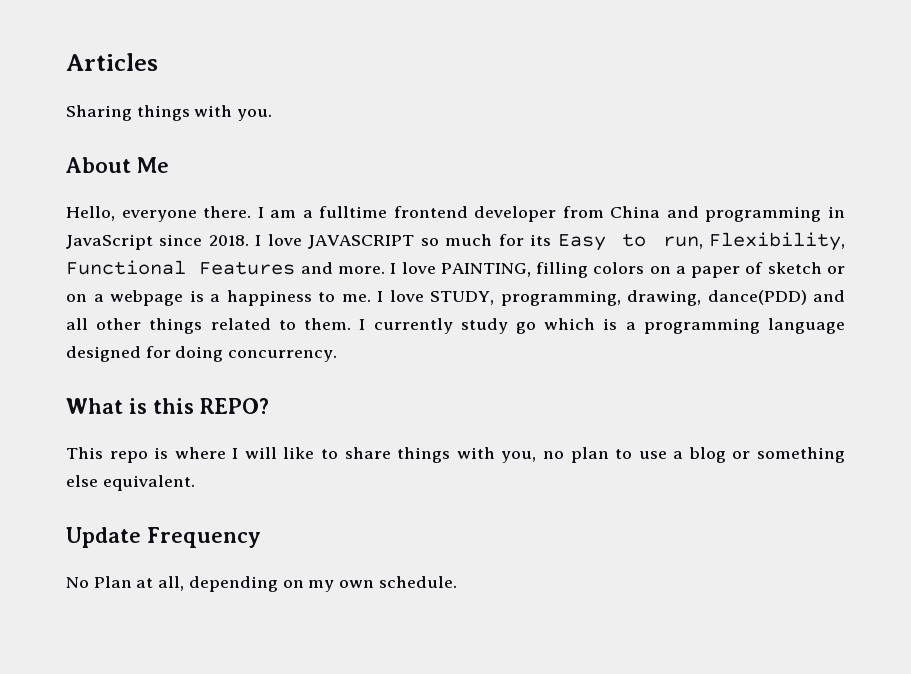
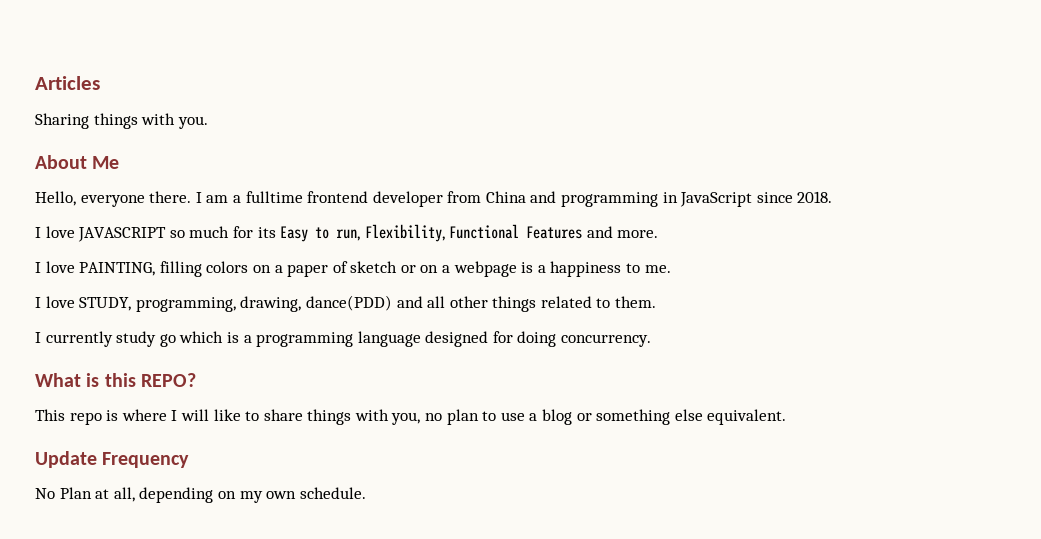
- I am a fulltime frontend developer from China and programming in JavaScript since 2018. I love JAVASCRIPT so much for its Easy to run, Flexibility, Functional Features and more. I love PAINTING, filling colors on a paper of sketch or on a webpage is a happiness to me. I love STUDY, programming, drawing, dance(PDD) and all other things related to them. I currently study go which is a programming language designed for doing concurrency.
+ I am a fulltime frontend developer from China and programming in JavaScript since 2018.
+ I love JAVASCRIPT so much for its Easy to run, Flexibility, Functional Features and more.
+ I love PAINTING, filling colors on a paper of sketch or on a webpage is a happiness to me.
+ I love STUDY, programming, drawing, dance(PDD) and all other things related to them.
+ I currently study go which is a programming language designed for doing concurrency.

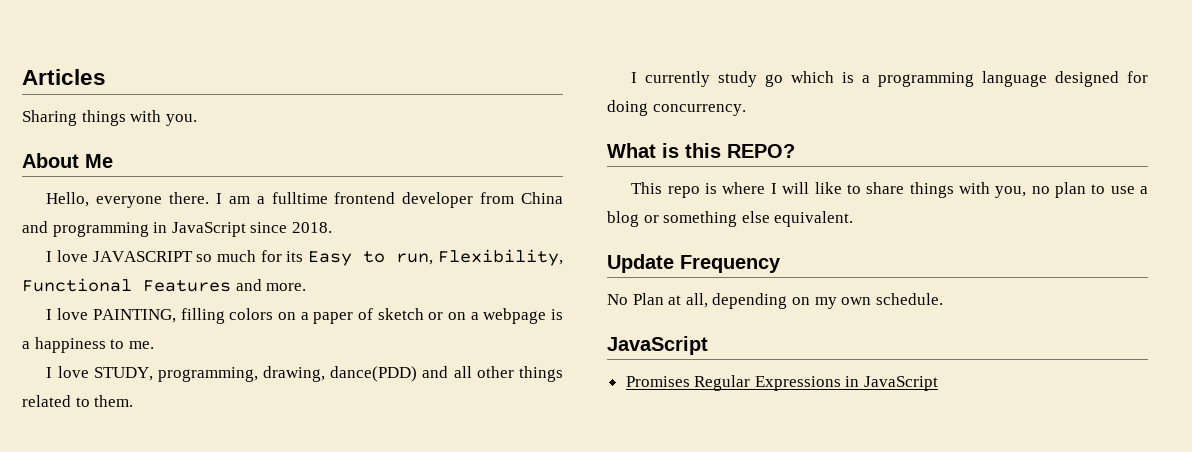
  No Plan at all, depending on my own schedule.
+ JavaScript
+ Promises Regular Expressions in JavaScript

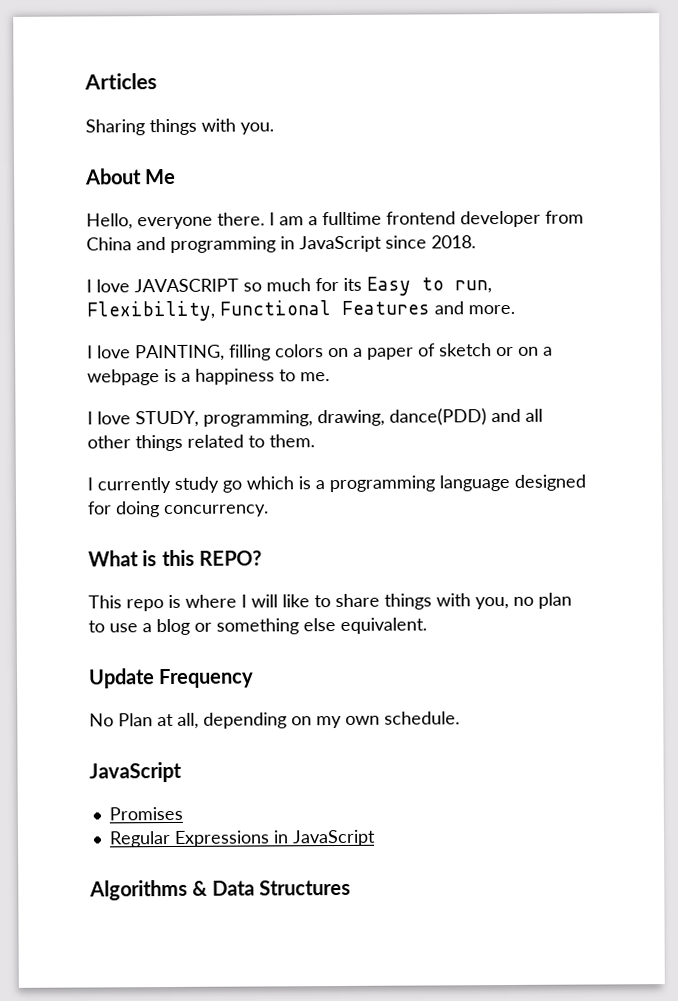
- Promises Regular Expressions in JavaScript
+ Promises
+ Regular Expressions in JavaScript
+ Algorithms & Data Structures

